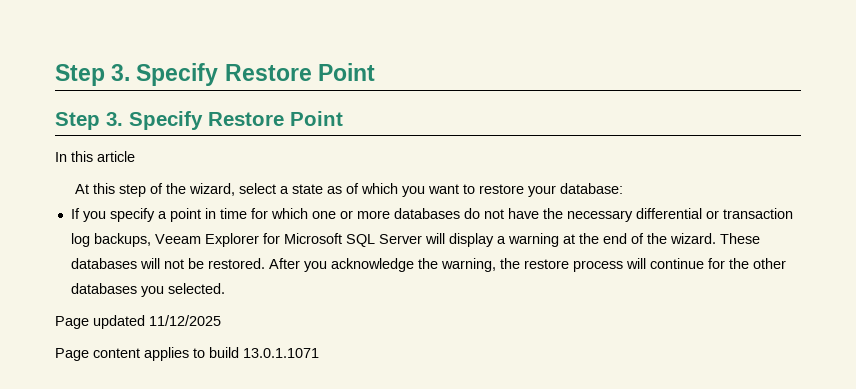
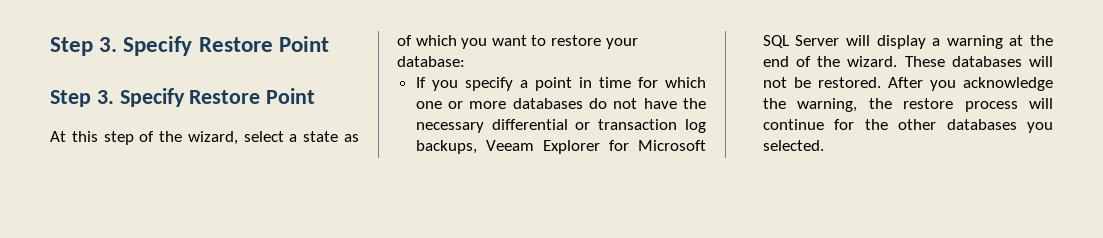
- In this article
- Page updated 11/12/2025
- Page content applies to build 13.0.1.1071

